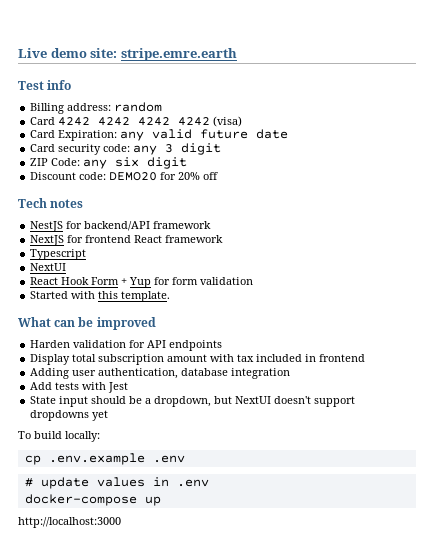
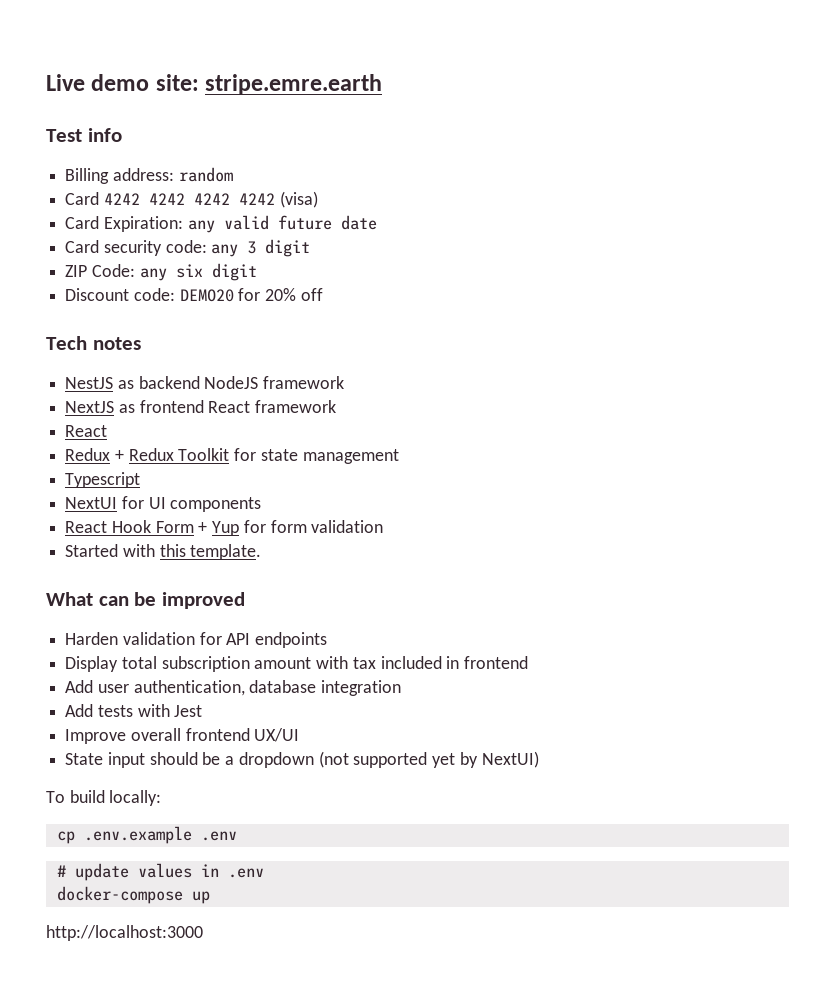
- NestJS for backend/API framework
+ NestJS as backend NodeJS framework
- NextJS for frontend React framework
+ NextJS as frontend React framework
+ React
+ Redux + Redux Toolkit for state management
  Typescript
- NextUI
+ NextUI for UI components
- Adding user authentication, database integration
+ Add user authentication, database integration
+ Improve overall frontend UX/UI
- State input should be a dropdown, but NextUI doesn't support dropdowns yet
+ State input should be a dropdown (not supported yet by NextUI)

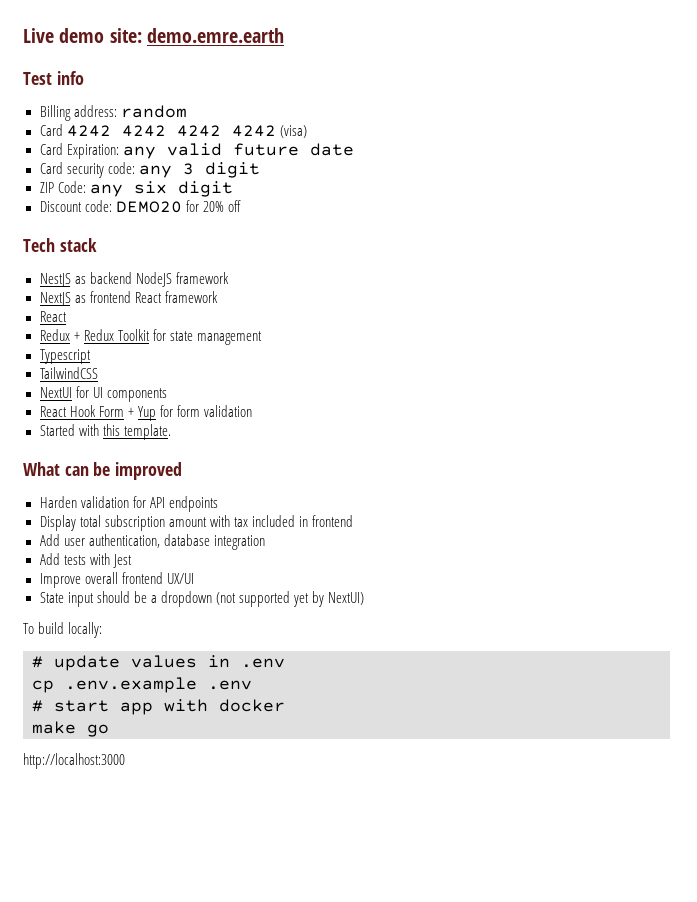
- Live demo site: stripe.emre.earth
+ Live demo site: demo.emre.earth
- Tech notes
+ Tech stack
+ TailwindCSS
- cp .env.example .env
- docker-compose up
+ cp .env.example .env
+ # start app with docker
+ make go

